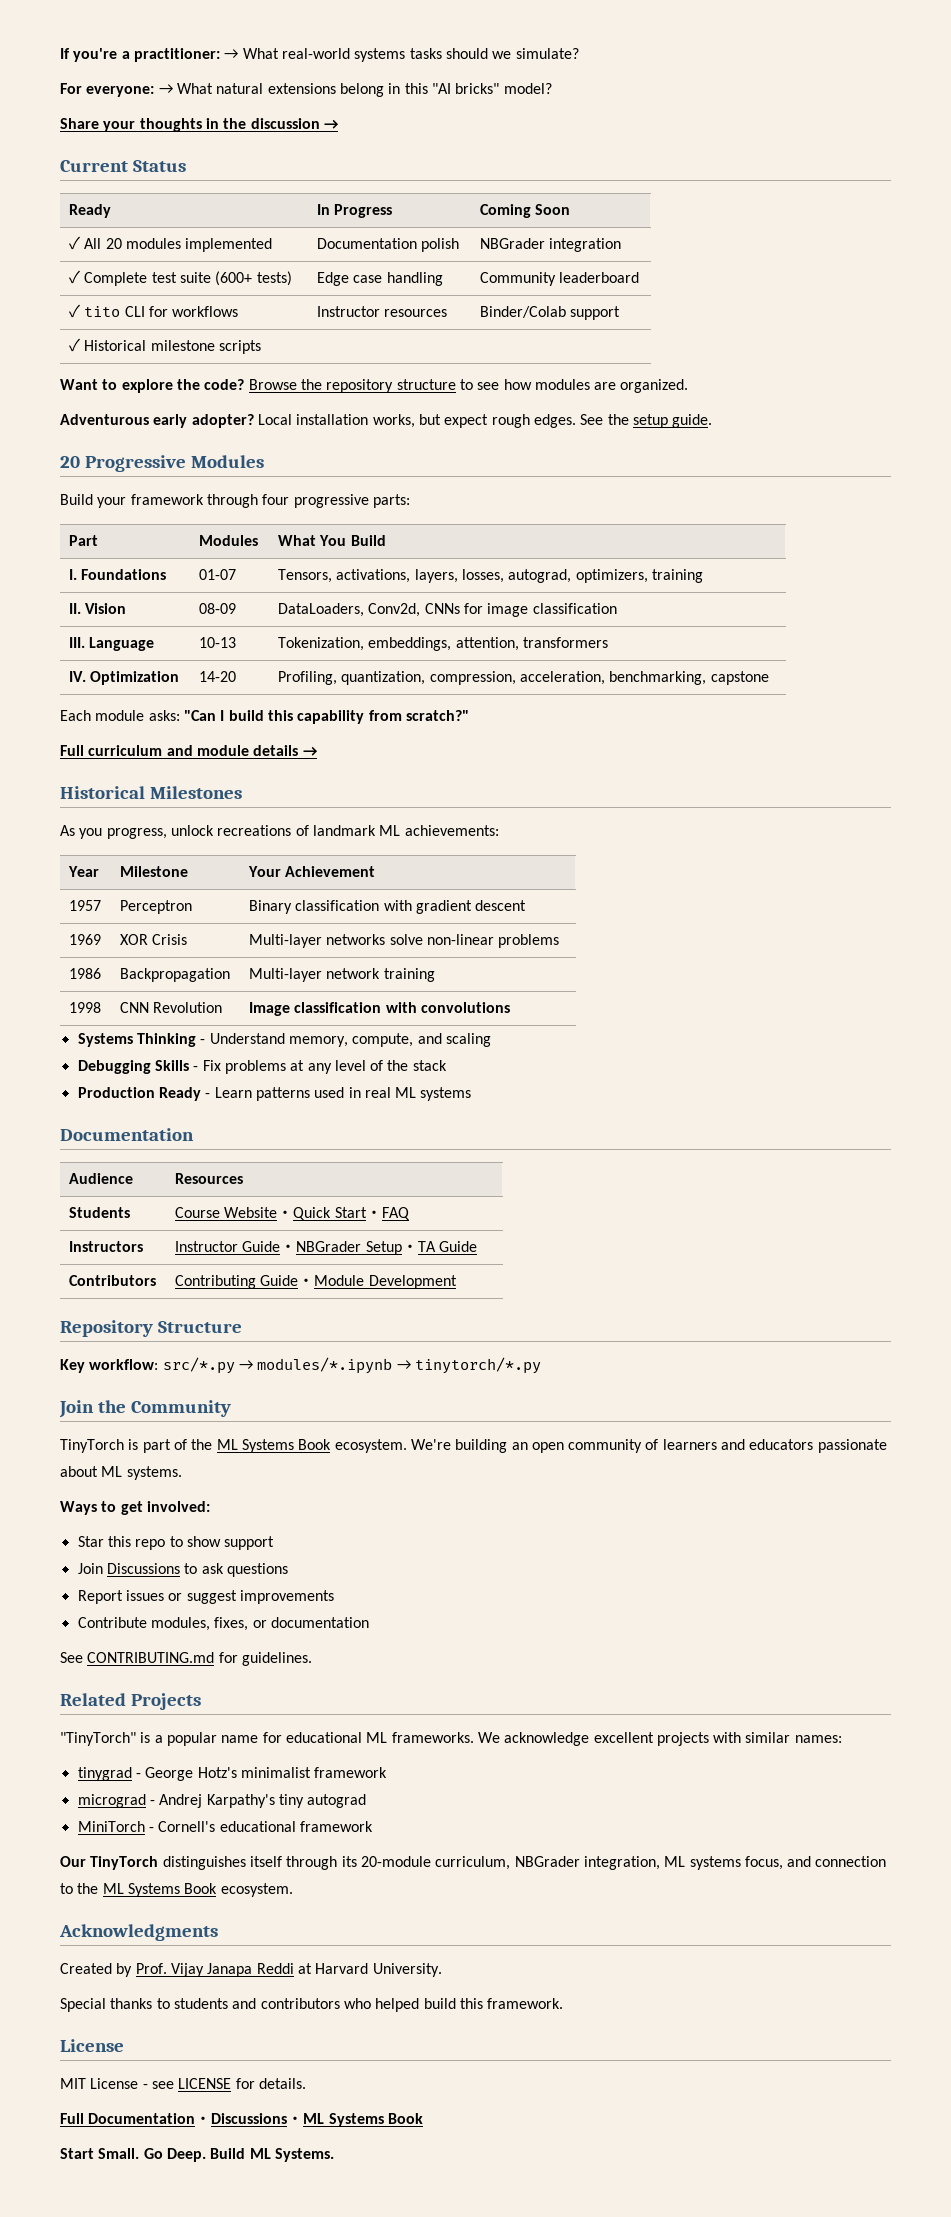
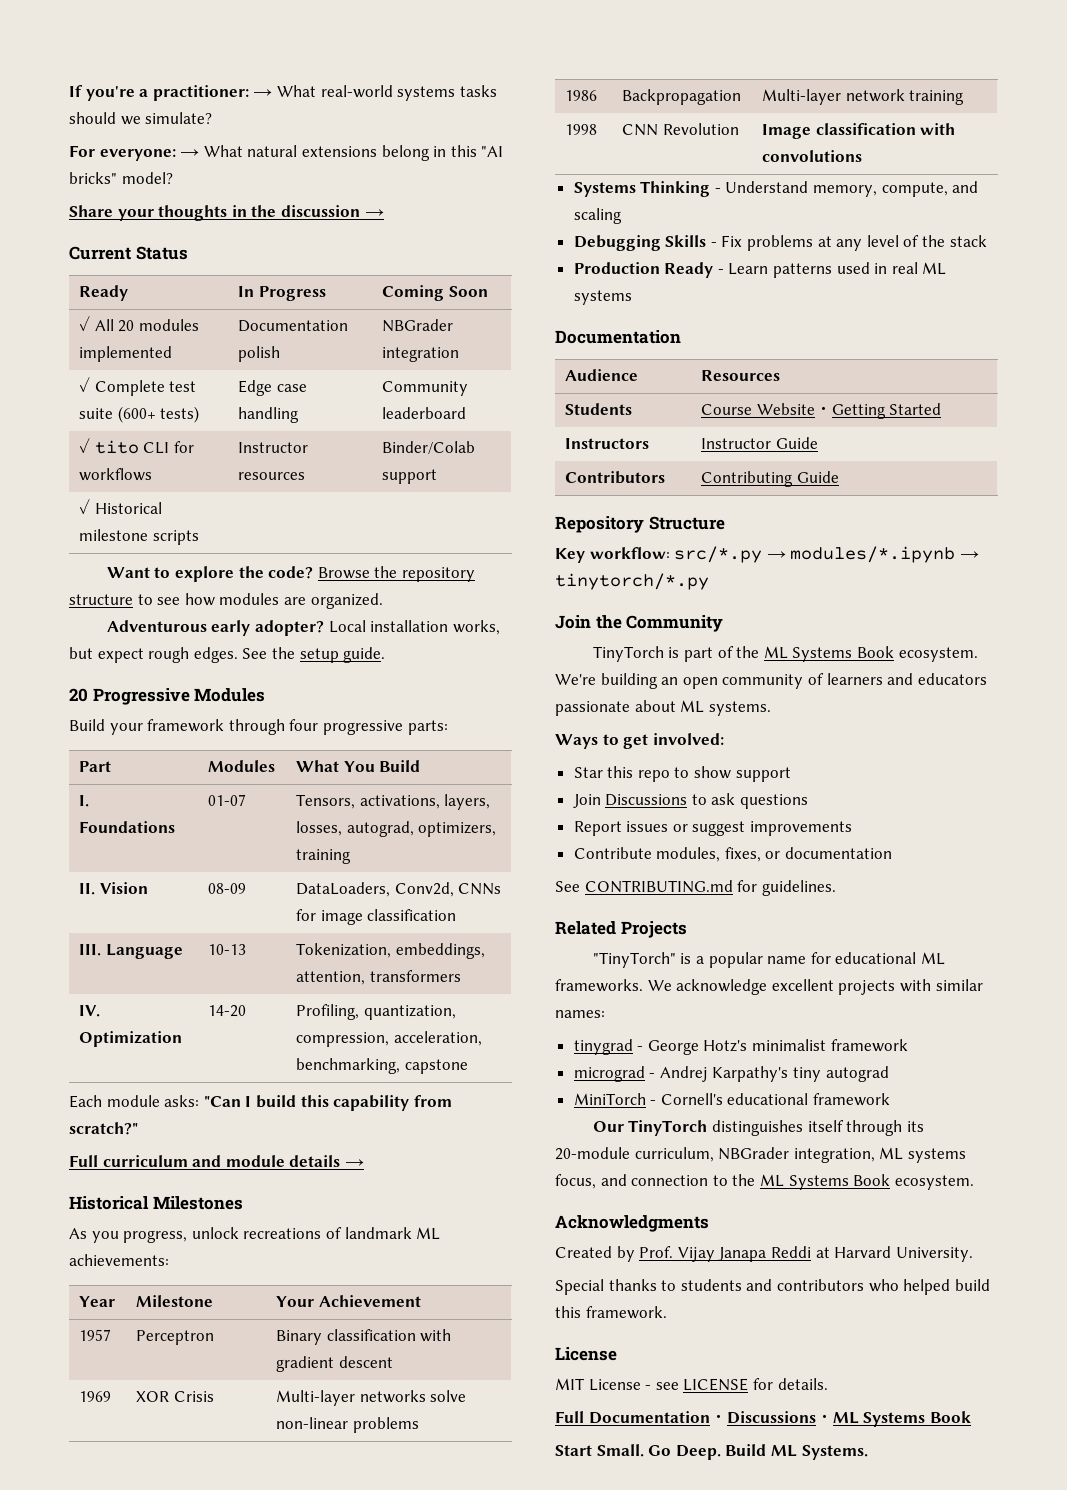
- Students | Course Website・Quick Start・FAQ
+ Students | Course Website・Getting Started
- Instructors | Instructor Guide・NBGrader Setup・TA Guide
+ Instructors | Instructor Guide
- Contributors | Contributing Guide・Module Development
+ Contributors | Contributing Guide

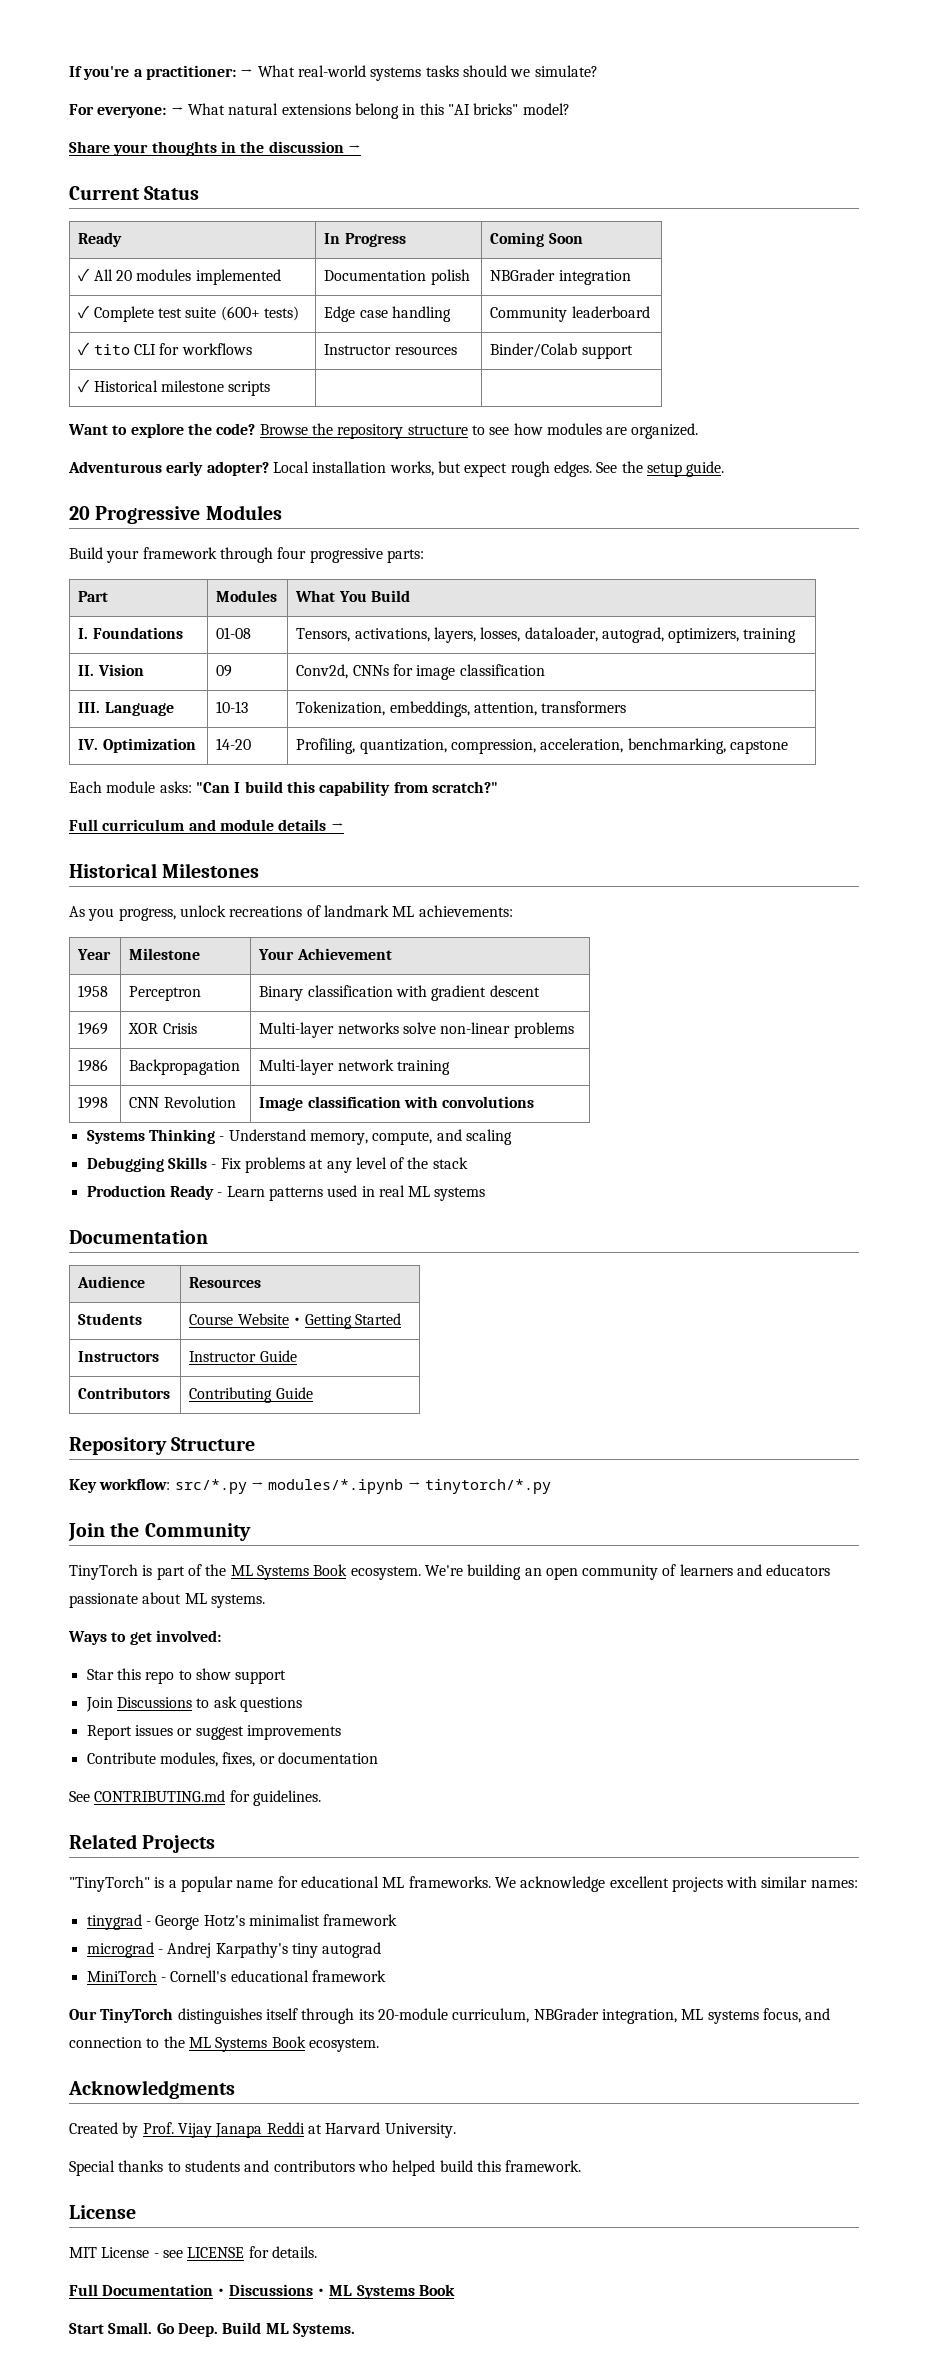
- I. Foundations | 01-07 | Tensors, activations, layers, losses, autograd, optimizers, training
+ I. Foundations | 01-08 | Tensors, activations, layers, losses, dataloader, autograd, optimizers, training
- II. Vision | 08-09 | DataLoaders, Conv2d, CNNs for image classification
+ II. Vision | 09 | Conv2d, CNNs for image classification
- 1957 | Perceptron | Binary classification with gradient descent
+ 1958 | Perceptron | Binary classification with gradient descent

